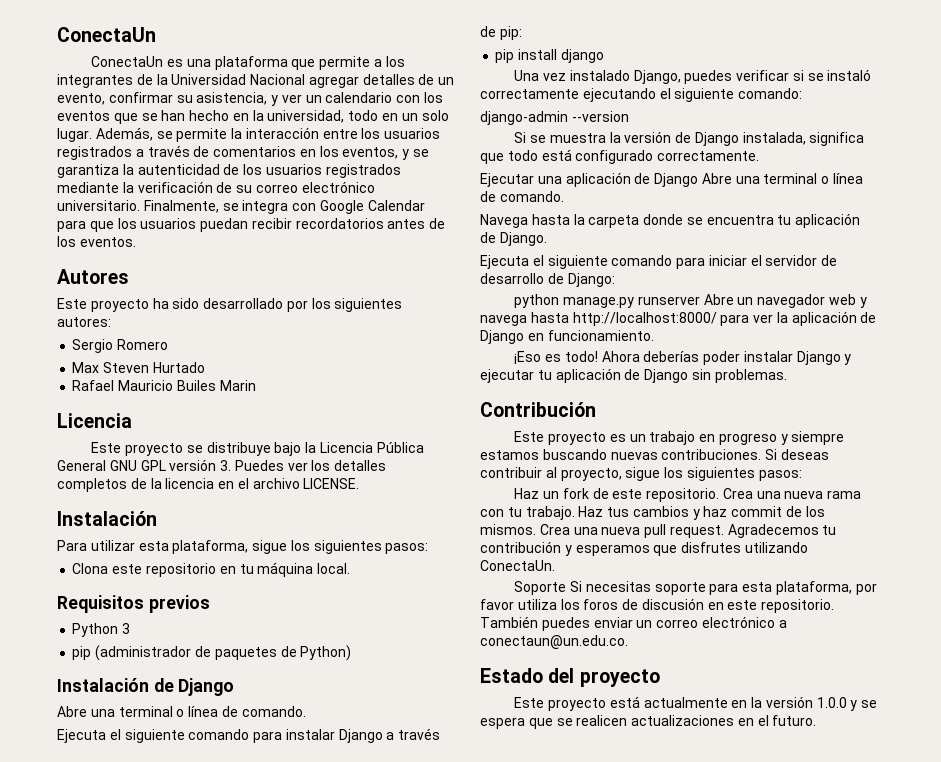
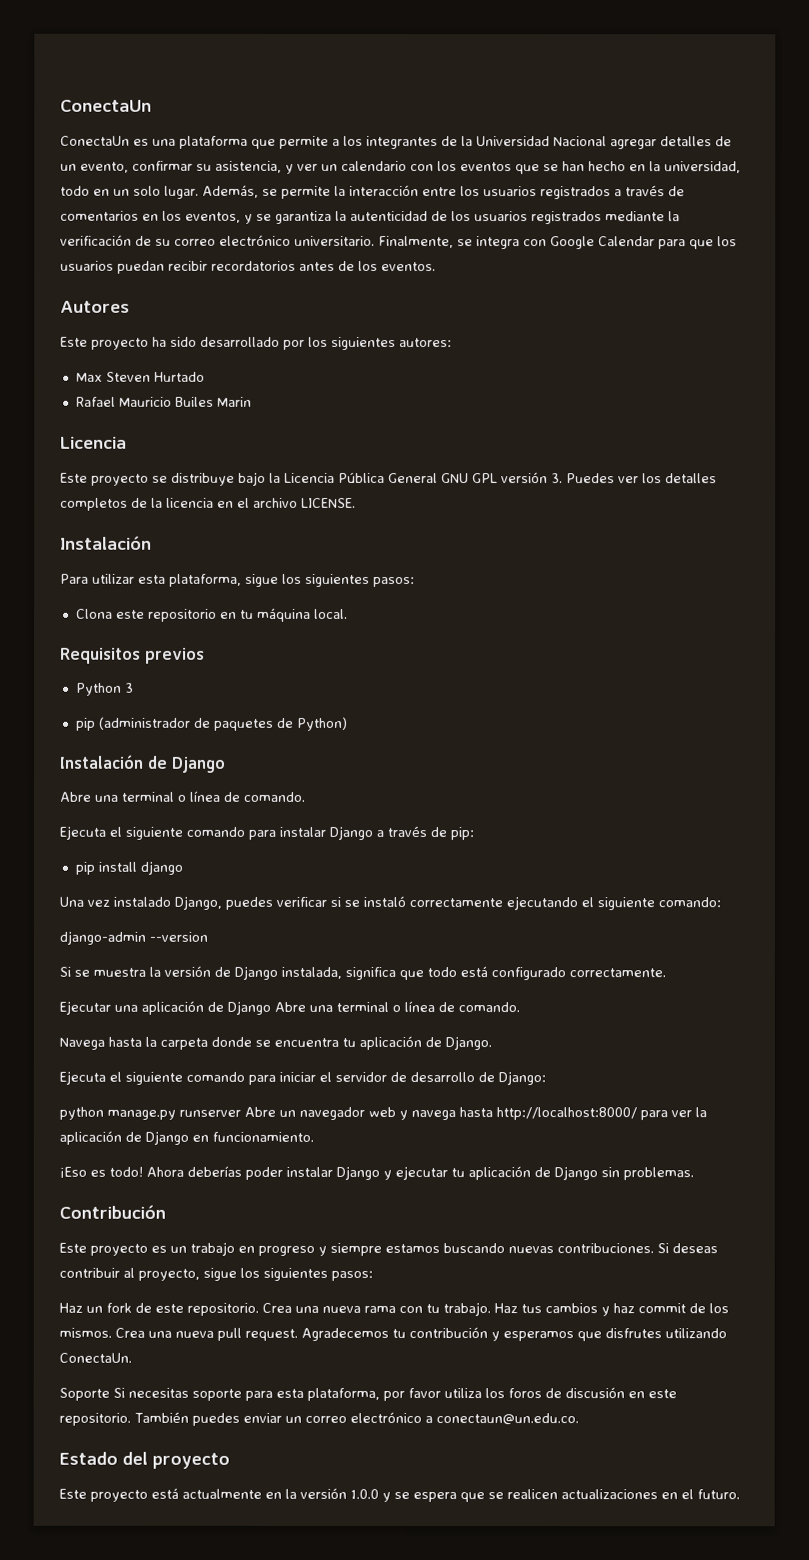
- Sergio Romero

